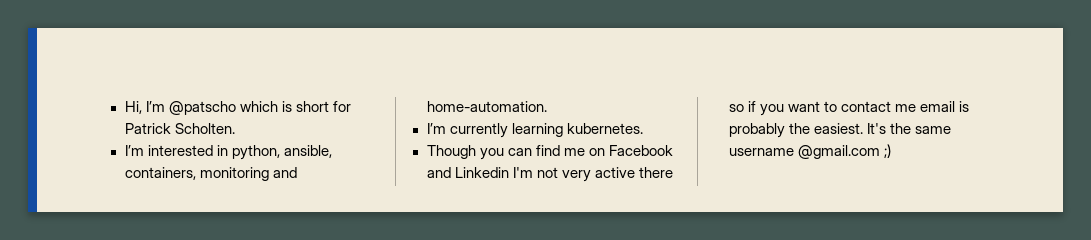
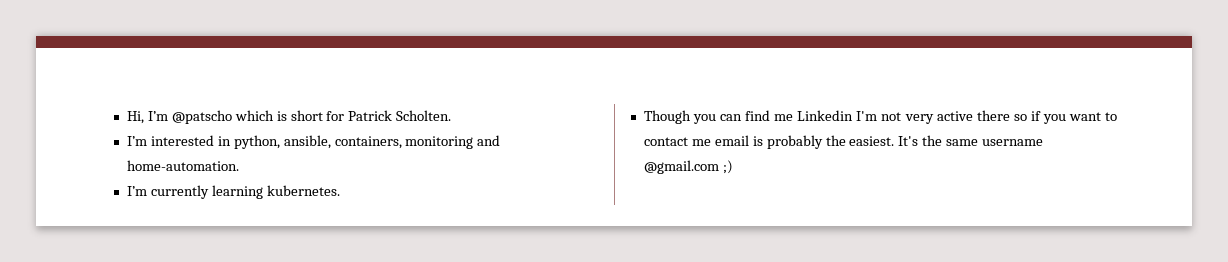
- Though you can find me on Facebook and Linkedin I'm not very active there so if you want to contact me email is probably the easiest.
+ Though you can find me Linkedin I'm not very active there so if you want to contact me email is probably the easiest.

